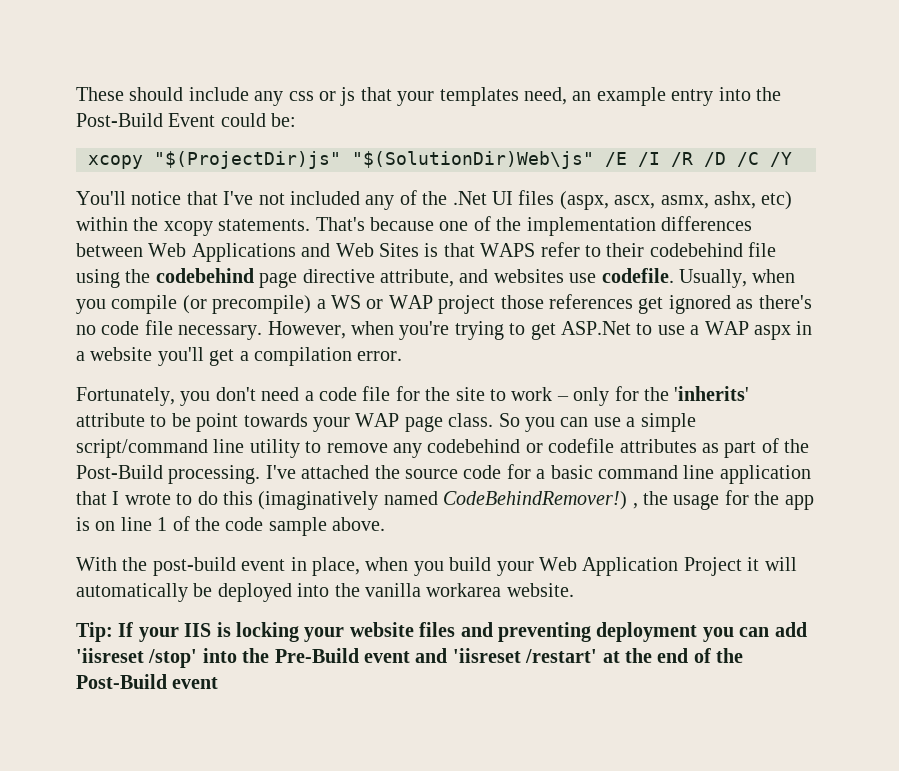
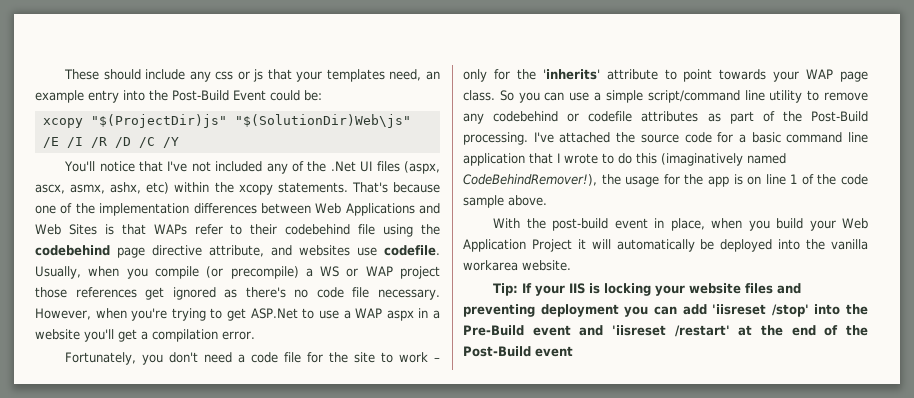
- That's because one of the implementation differences between Web Applications and Web Sites is that WAPS refer to their codebehind file using the codebehind page directive attribute, and websites use codefile.
+ That's because one of the implementation differences between Web Applications and Web Sites is that WAPs refer to their codebehind file using the codebehind page directive attribute, and websites use codefile.
- Fortunately, you don't need a code file for the site to work – only for the 'inherits' attribute to be point towards your WAP page class.
+ Fortunately, you don't need a code file for the site to work – only for the 'inherits' attribute to point towards your WAP page class.
- I've attached the source code for a basic command line application that I wrote to do this (imaginatively named CodeBehindRemover!) , the usage for the app is on line 1 of the code sample above.
+ I've attached the source code for a basic command line application that I wrote to do this (imaginatively named CodeBehindRemover!), the usage for the app is on line 1 of the code sample above.

